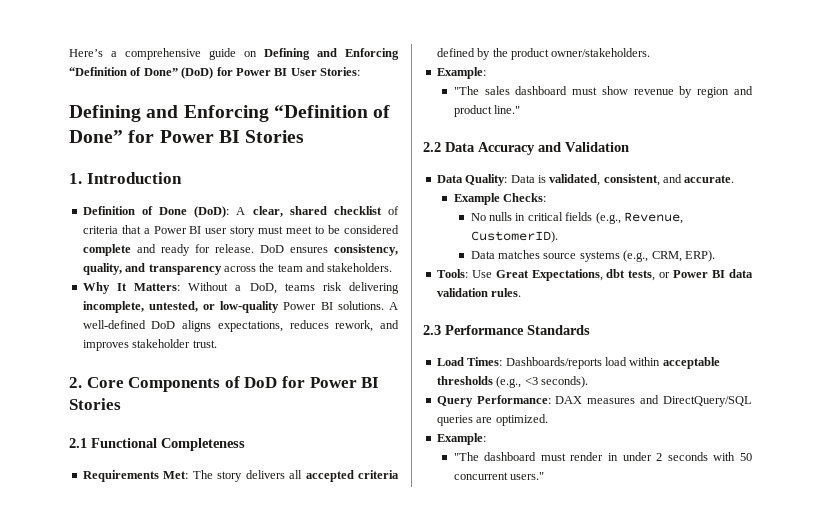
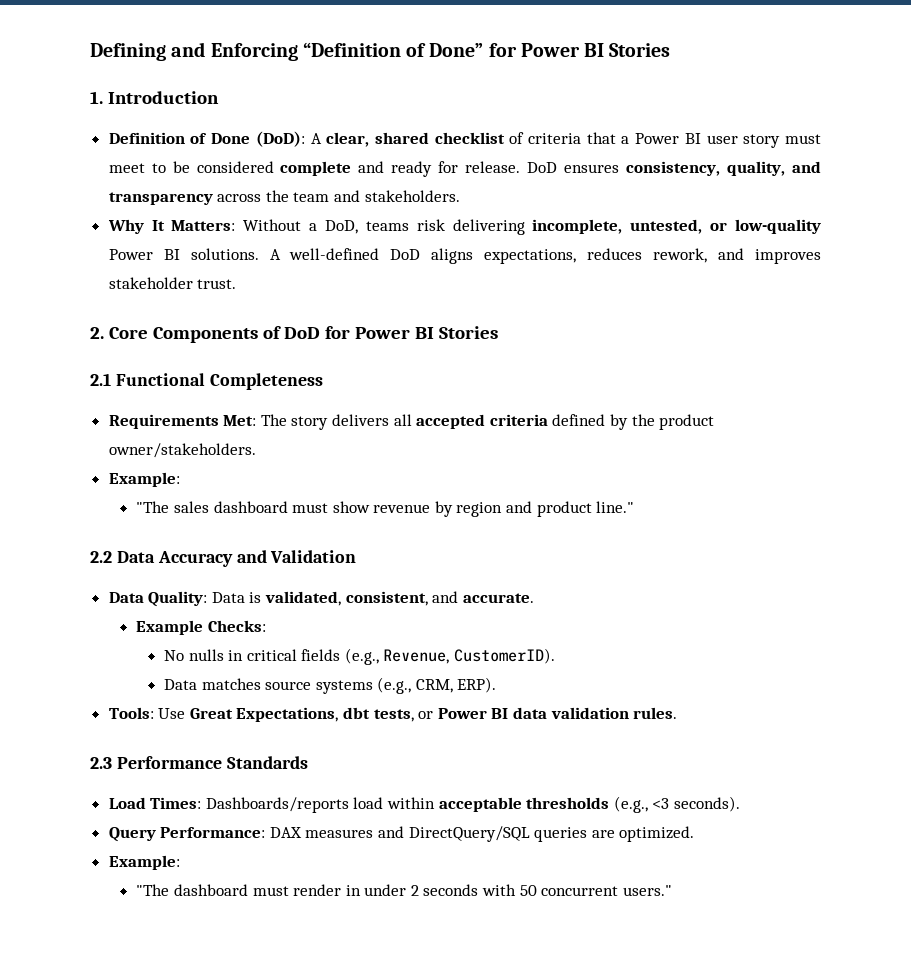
- Here’s a comprehensive guide on Defining and Enforcing “Definition of Done” (DoD) for Power BI User Stories:

